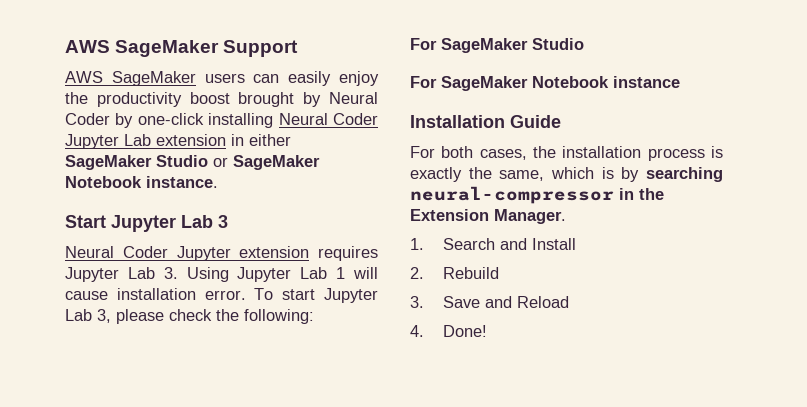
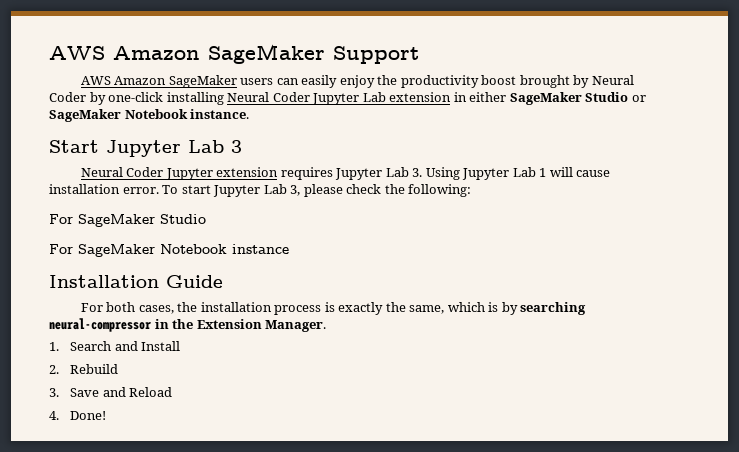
- AWS SageMaker Support
+ AWS Amazon SageMaker Support
- AWS SageMaker users can easily enjoy the productivity boost brought by Neural Coder by one-click installing Neural Coder Jupyter Lab extension in either SageMaker Studio or SageMaker Notebook instance.
+ AWS Amazon SageMaker users can easily enjoy the productivity boost brought by Neural Coder by one-click installing Neural Coder Jupyter Lab extension in either SageMaker Studio or SageMaker Notebook instance.

